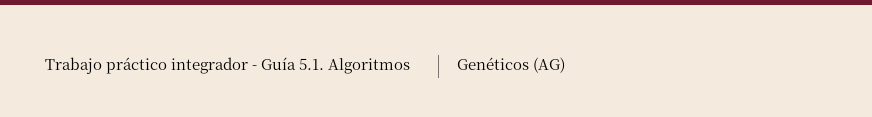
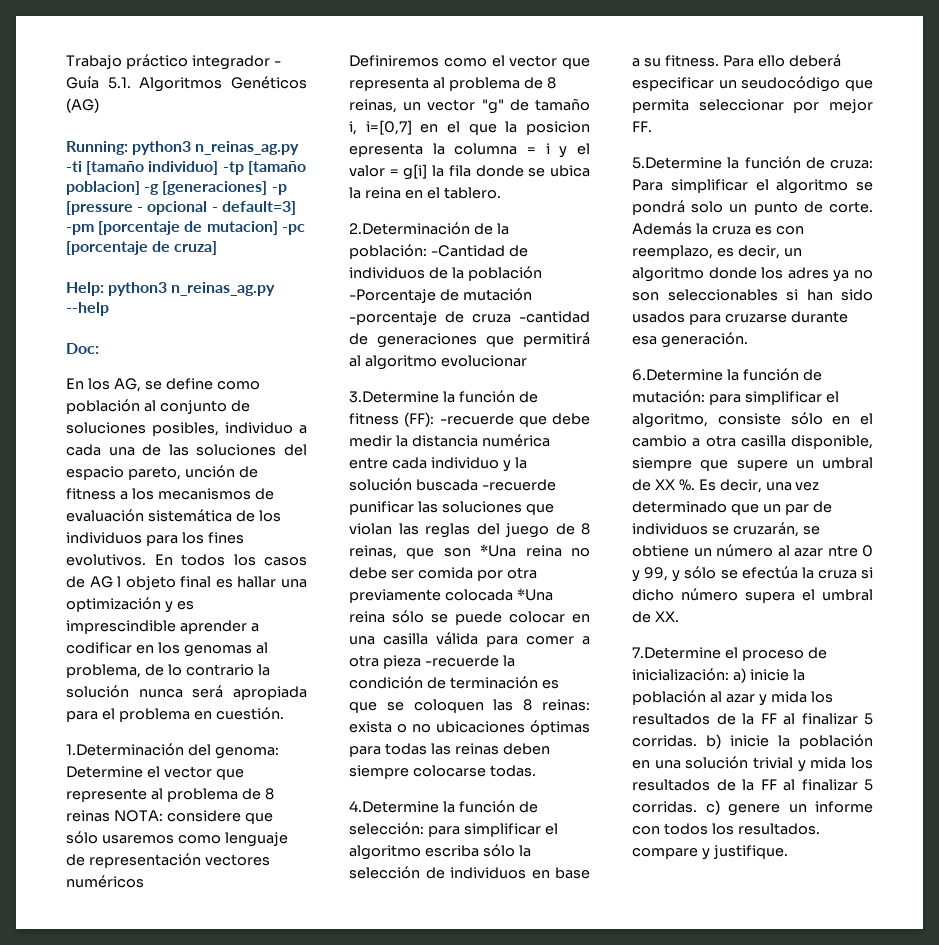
+ Running: python3 n_reinas_ag.py -ti [tamaño individuo] -tp [tamaño poblacion] -g [generaciones] -p [pressure - opcional - default=3] -pm [porcentaje de mutacion] -pc [porcentaje de cruza]
+ Help: python3 n_reinas_ag.py --help
+ Doc:
+ En los AG, se define como población al conjunto de soluciones posibles, individuo a cada una de las soluciones del espacio pareto, unción de fitness a los mecanismos de evaluación sistemática de los individuos para los fines evolutivos. En todos los casos de AG l objeto final es hallar una optimización y es imprescindible aprender a codificar en los genomas al problema, de lo contrario la solución nunca será apropiada para el problema en cuestión.
+ 1.Determinación del genoma: Determine el vector que represente al problema de 8 reinas NOTA: considere que sólo usaremos como lenguaje de representación vectores numéricos
+ Definiremos como el vector que representa al problema de 8 reinas, un vector "g" de tamaño i, i=[0,7] en el que la posicion epresenta la columna = i y el valor = g[i] la fila donde se ubica la reina en el tablero.
+ 2.Determinación de la población: -Cantidad de individuos de la población -Porcentaje de mutación -porcentaje de cruza -cantidad de generaciones que permitirá al algoritmo evolucionar
+ 3.Determine la función de fitness (FF): -recuerde que debe medir la distancia numérica entre cada individuo y la solución buscada -recuerde punificar las soluciones que violan las reglas del juego de 8 reinas, que son *Una reina no debe ser comida por otra previamente colocada *Una reina sólo se puede colocar en una casilla válida para comer a otra pieza -recuerde la condición de terminación es que se coloquen las 8 reinas: exista o no ubicaciones óptimas para todas las reinas deben siempre colocarse todas.
+ 4.Determine la función de selección: para simplificar el algoritmo escriba sólo la selección de individuos en base a su fitness. Para ello deberá especificar un seudocódigo que permita seleccionar por mejor FF.
+ 5.Determine la función de cruza: Para simplificar el algoritmo se pondrá solo un punto de corte. Además la cruza es con reemplazo, es decir, un algoritmo donde los adres ya no son seleccionables si han sido usados para cruzarse durante esa generación.
+ 6.Determine la función de mutación: para simplificar el algoritmo, consiste sólo en el cambio a otra casilla disponible, siempre que supere un umbral de XX %. Es decir, una vez determinado que un par de individuos se cruzarán, se obtiene un número al azar ntre 0 y 99, y sólo se efectúa la cruza si dicho número supera el umbral de XX.
+ 7.Determine el proceso de inicialización: a) inicie la población al azar y mida los resultados de la FF al finalizar 5 corridas. b) inicie la población en una solución trivial y mida los resultados de la FF al finalizar 5 corridas. c) genere un informe con todos los resultados. compare y justifique.

